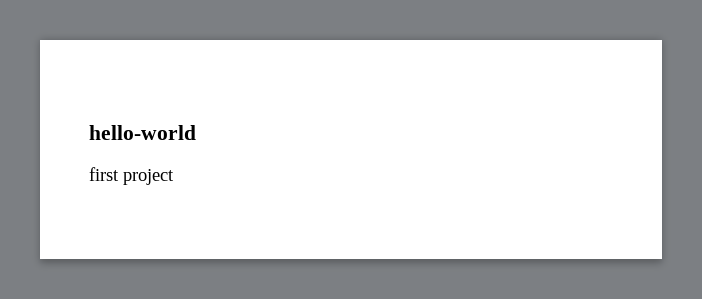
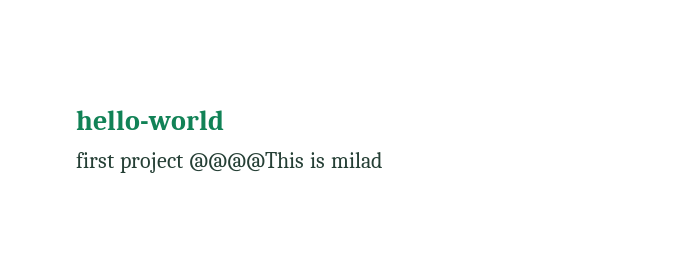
- first project
+ first project @@@@This is milad

